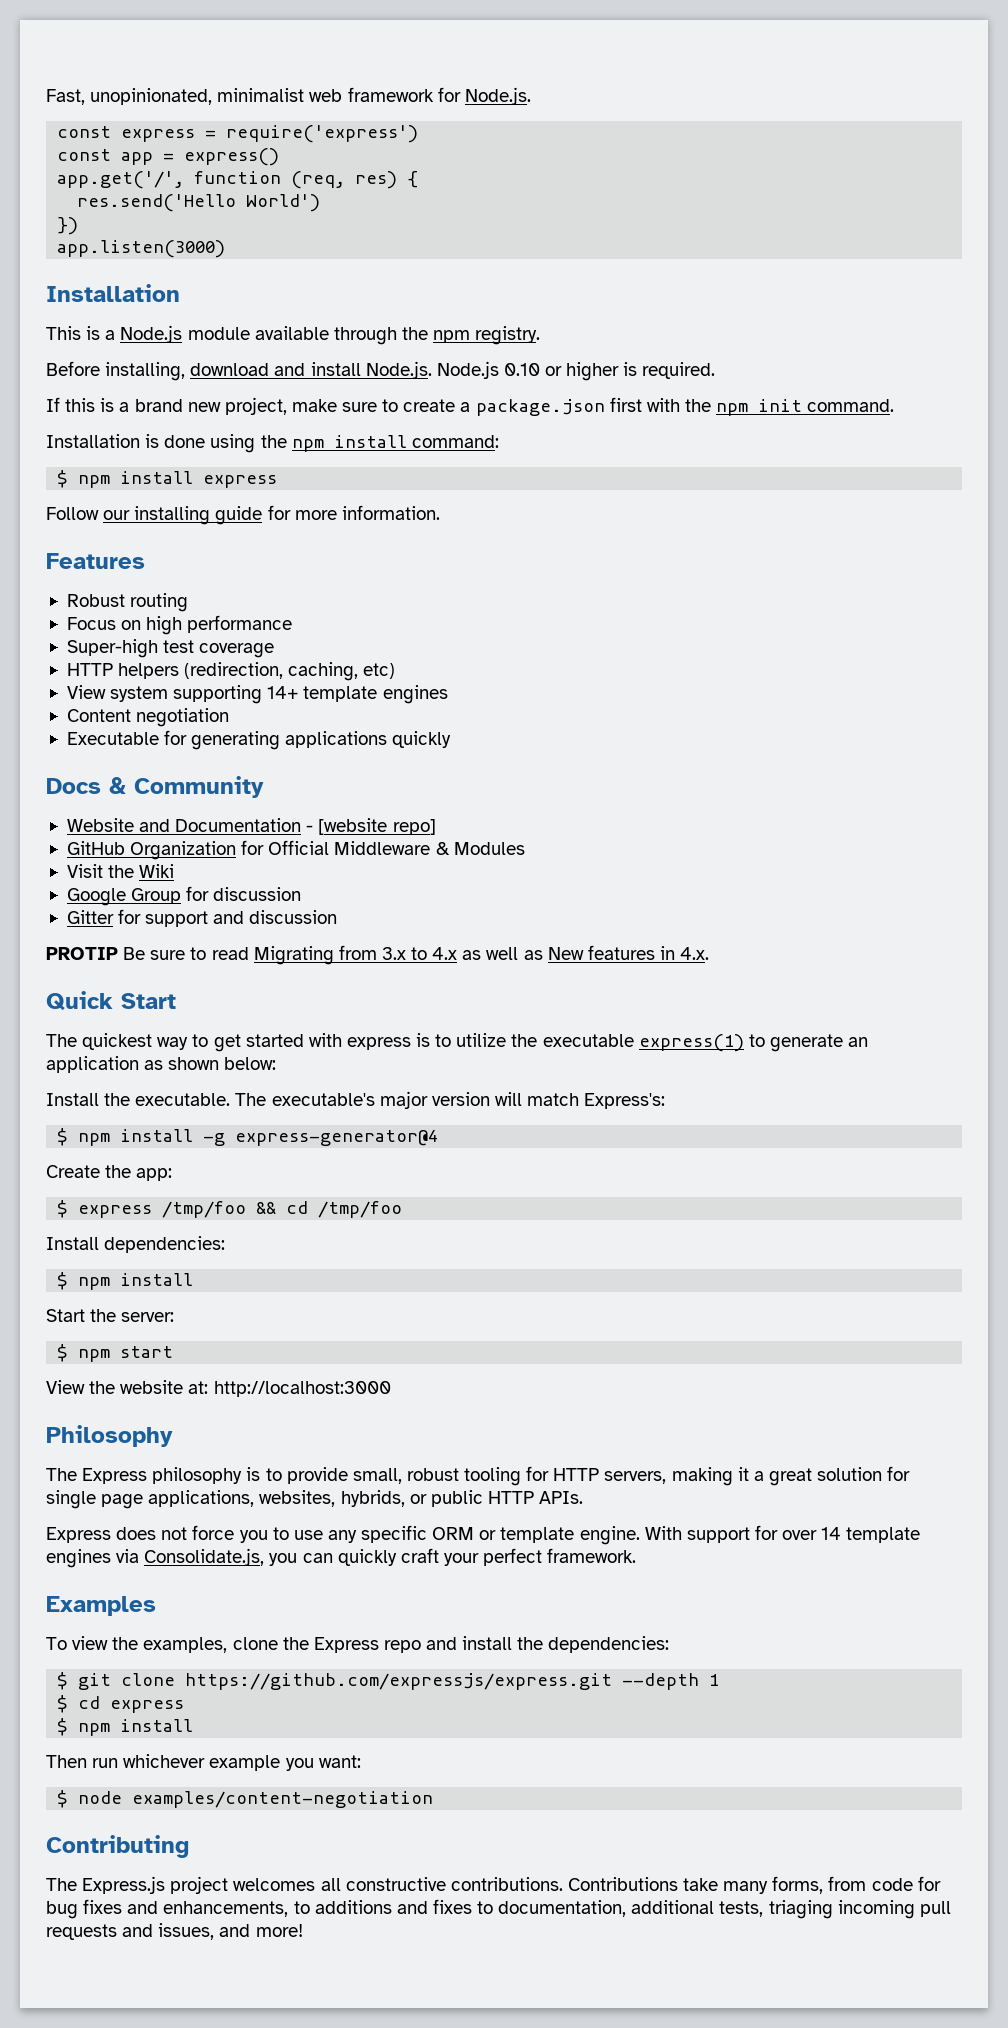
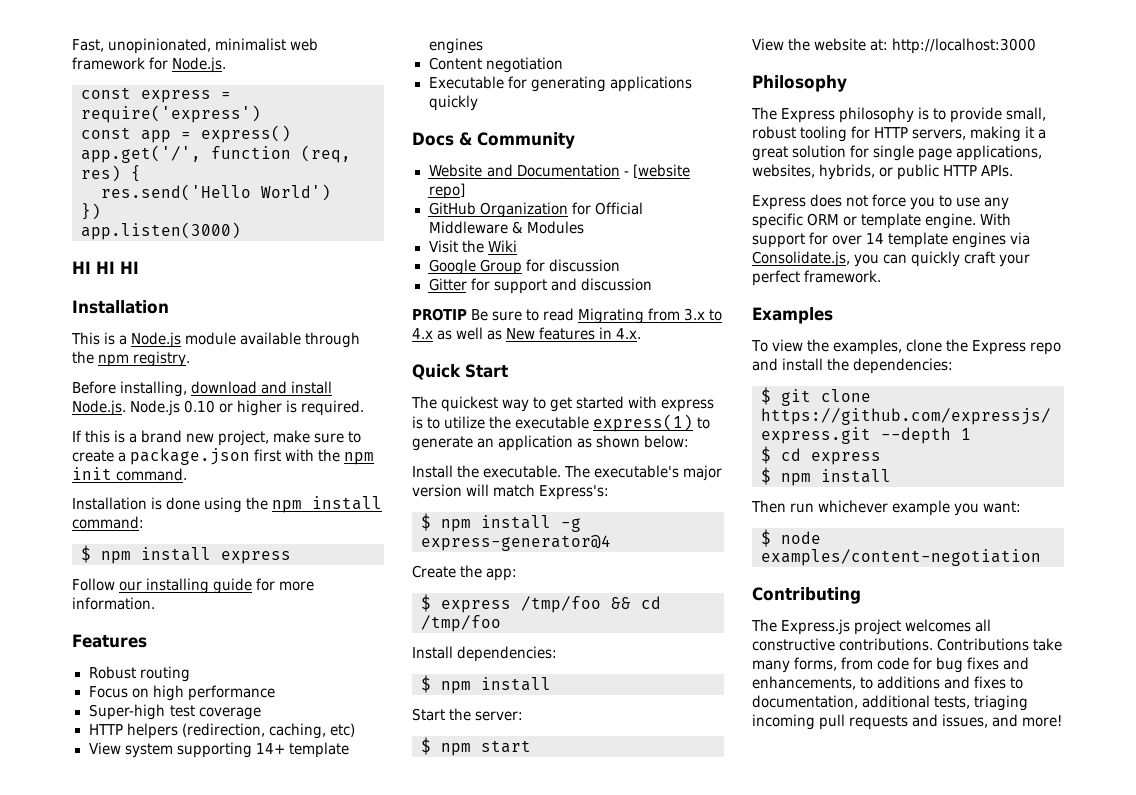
+ HI HI HI

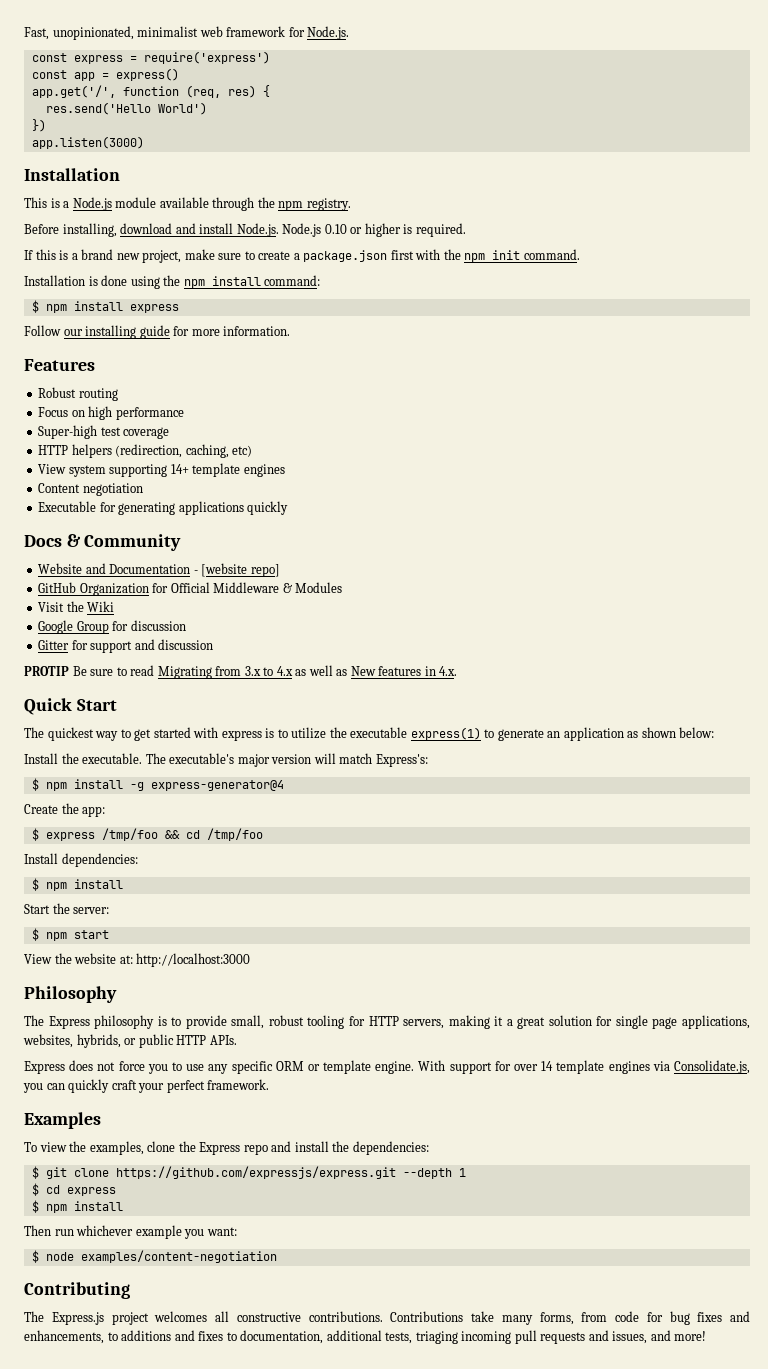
- HI HI HI

